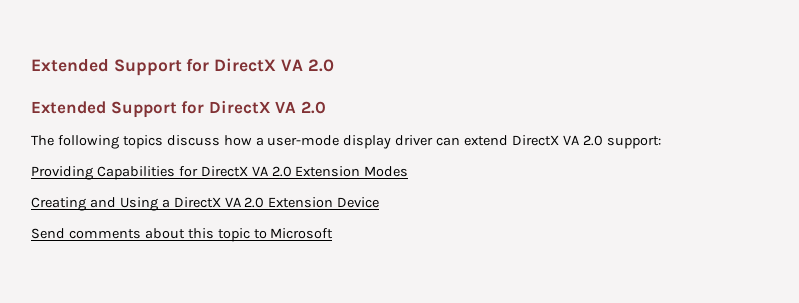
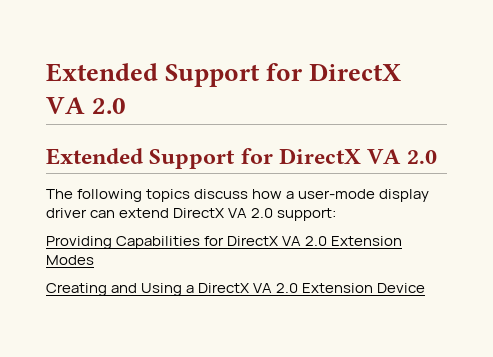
- Send comments about this topic to Microsoft

